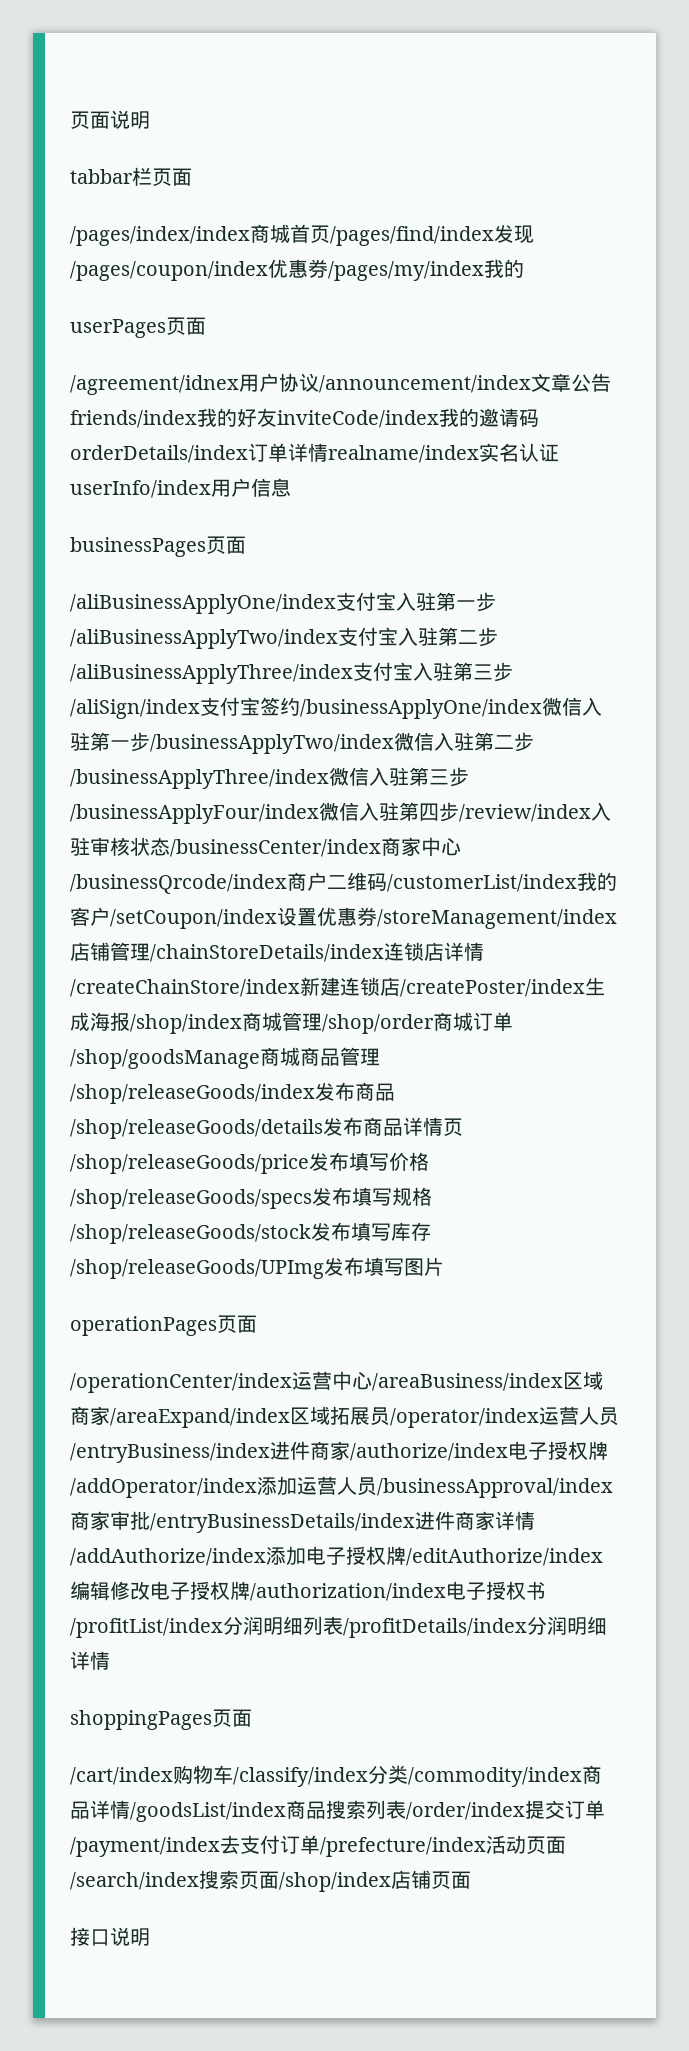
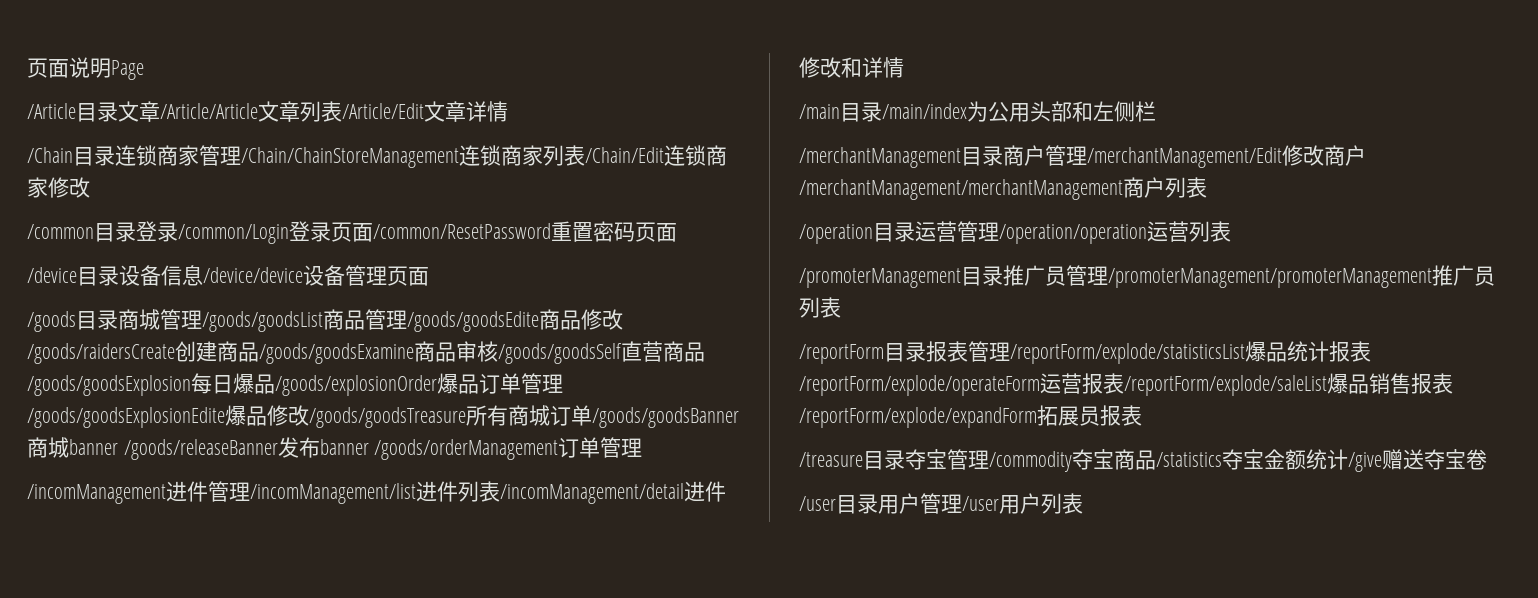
- 页面说明
- tabbar栏页面
- /pages/index/index商城首页/pages/find/index发现/pages/coupon/index优惠券/pages/my/index我的
- userPages页面
- /agreement/idnex用户协议/announcement/index文章公告friends/index我的好友inviteCode/index我的邀请码orderDetails/index订单详情realname/index实名认证userInfo/index用户信息
- businessPages页面
- /aliBusinessApplyOne/index支付宝入驻第一步/aliBusinessApplyTwo/index支付宝入驻第二步/aliBusinessApplyThree/index支付宝入驻第三步/aliSign/index支付宝签约/businessApplyOne/index微信入驻第一步/businessApplyTwo/index微信入驻第二步/businessApplyThree/index微信入驻第三步/businessApplyFour/index微信入驻第四步/review/index入驻审核状态/businessCenter/index商家中心/businessQrcode/index商户二维码/customerList/index我的客户/setCoupon/index设置优惠券/storeManagement/index店铺管理/chainStoreDetails/index连锁店详情/createChainStore/index新建连锁店/createPoster/index生成海报/shop/index商城管理/shop/order商城订单/shop/goodsManage商城商品管理/shop/releaseGoods/index发布商品/shop/releaseGoods/details发布商品详情页/shop/releaseGoods/price发布填写价格/shop/releaseGoods/specs发布填写规格/shop/releaseGoods/stock发布填写库存/shop/releaseGoods/UPImg发布填写图片
- operationPages页面
- /operationCenter/index运营中心/areaBusiness/index区域商家/areaExpand/index区域拓展员/operator/index运营人员/entryBusiness/index进件商家/authorize/index电子授权牌/addOperator/index添加运营人员/businessApproval/index商家审批/entryBusinessDetails/index进件商家详情/addAuthorize/index添加电子授权牌/editAuthorize/index编辑修改电子授权牌/authorization/index电子授权书/profitList/index分润明细列表/profitDetails/index分润明细详情
- shoppingPages页面
- /cart/index购物车/classify/index分类/commodity/index商品详情/goodsList/index商品搜索列表/order/index提交订单/payment/index去支付订单/prefecture/index活动页面/search/index搜索页面/shop/index店铺页面
- 接口说明
+ 页面说明Page
+ /Article目录文章/Article/Article文章列表/Article/Edit文章详情
+ /Chain目录连锁商家管理/Chain/ChainStoreManagement连锁商家列表/Chain/Edit连锁商家修改
+ /common目录登录/common/Login登录页面/common/ResetPassword重置密码页面
+ /device目录设备信息/device/device设备管理页面
+ /goods目录商城管理/goods/goodsList商品管理/goods/goodsEdite商品修改/goods/raidersCreate创建商品/goods/goodsExamine商品审核/goods/goodsSelf直营商品/goods/goodsExplosion每日爆品/goods/explosionOrder爆品订单管理/goods/goodsExplosionEdite爆品修改/goods/goodsTreasure所有商城订单/goods/goodsBanner商城banner /goods/releaseBanner发布banner /goods/orderManagement订单管理
+ /incomManagement进件管理/incomManagement/list进件列表/incomManagement/detail进件修改和详情
+ /main目录/main/index为公用头部和左侧栏
+ /merchantManagement目录商户管理/merchantManagement/Edit修改商户/merchantManagement/merchantManagement商户列表
+ /operation目录运营管理/operation/operation运营列表
+ /promoterManagement目录推广员管理/promoterManagement/promoterManagement推广员列表
+ /reportForm目录报表管理/reportForm/explode/statisticsList爆品统计报表/reportForm/explode/operateForm运营报表/reportForm/explode/saleList爆品销售报表/reportForm/explode/expandForm拓展员报表
+ /treasure目录夺宝管理/commodity夺宝商品/statistics夺宝金额统计/give赠送夺宝卷
+ /user目录用户管理/user用户列表

